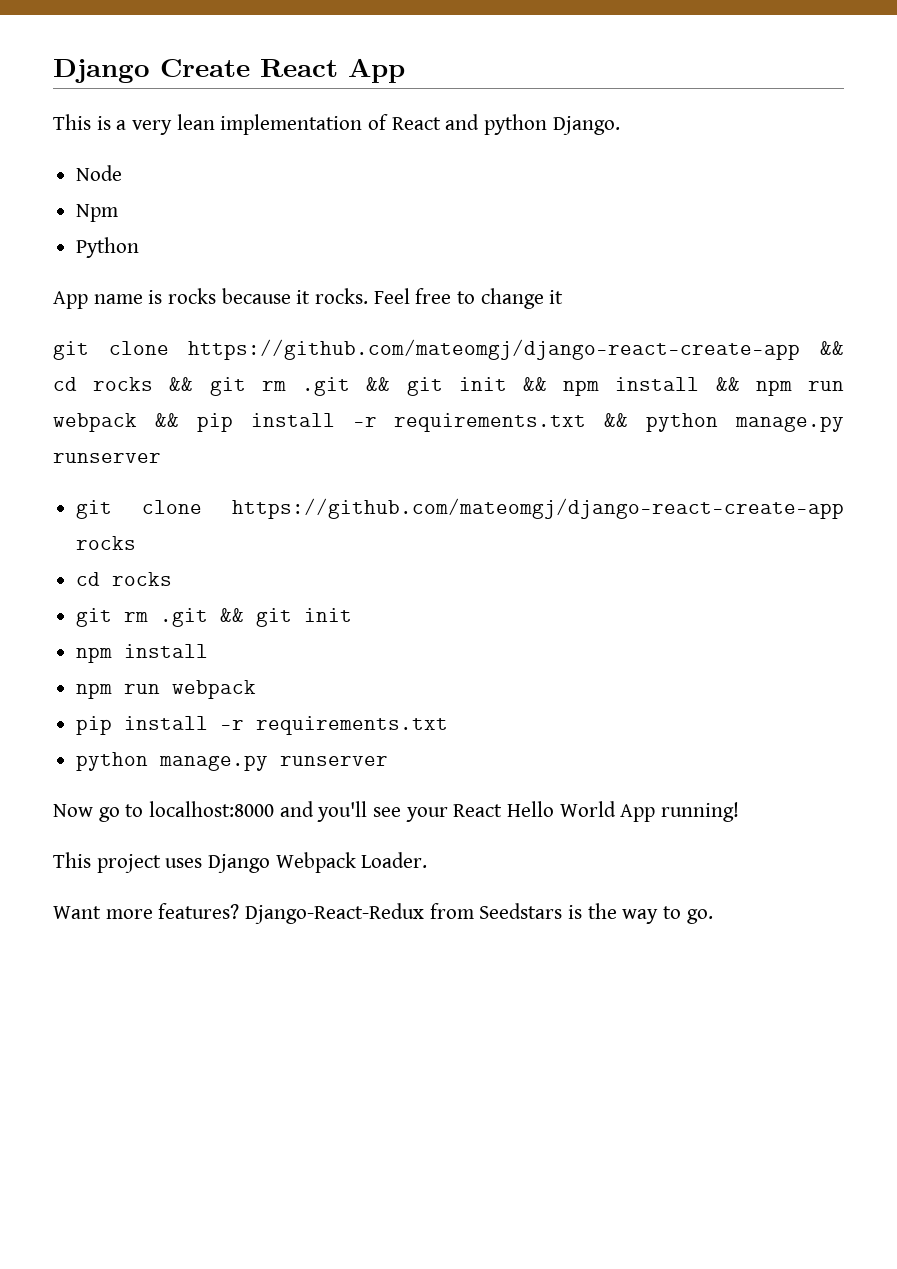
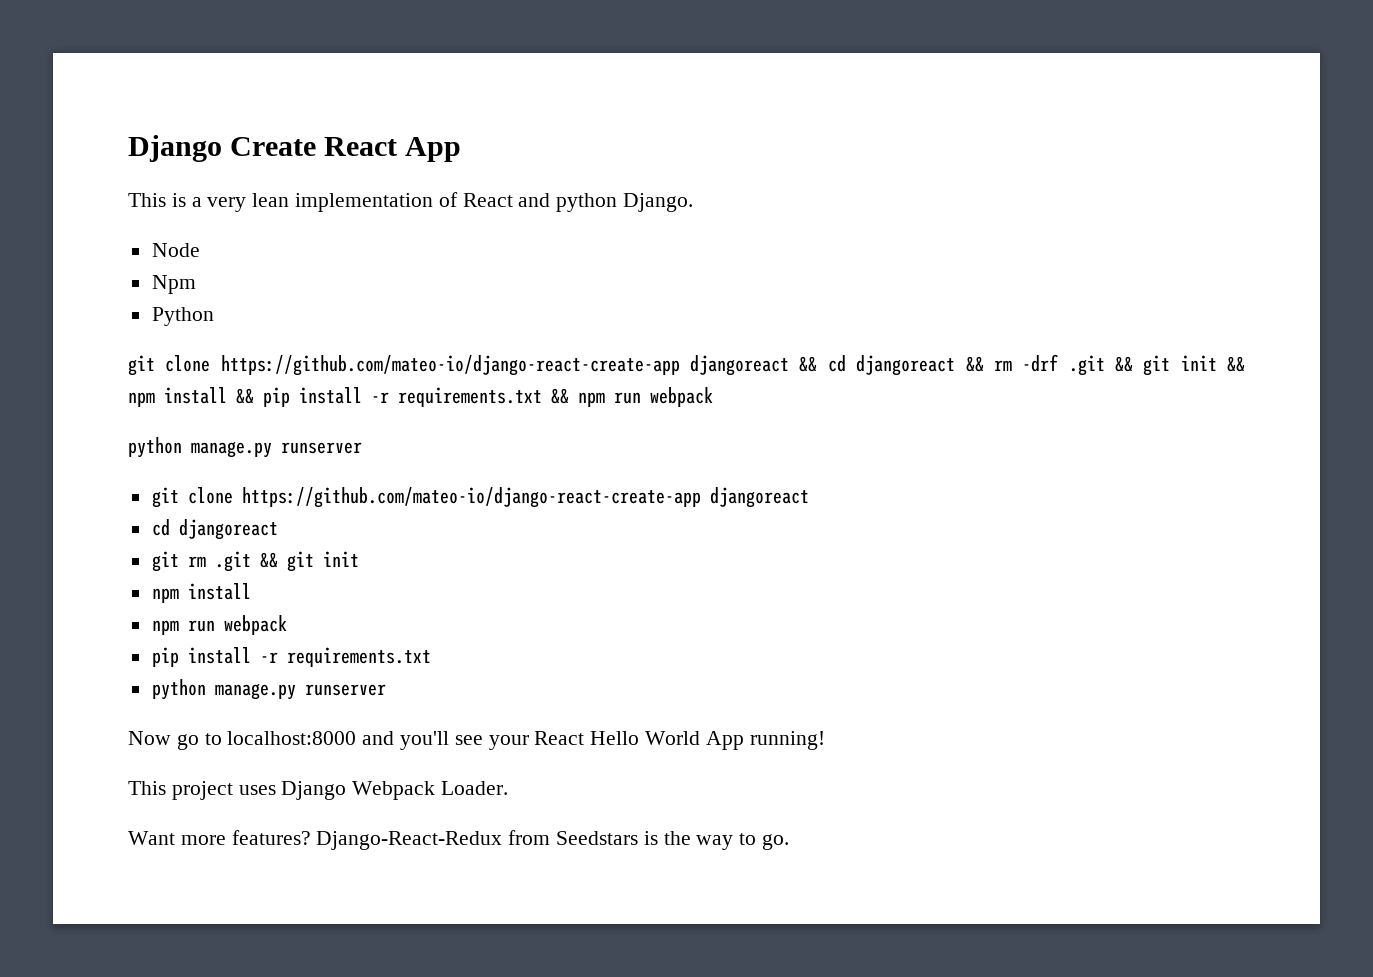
- App name is rocks because it rocks. Feel free to change it
- git clone https://github.com/mateomgj/django-react-create-app && cd rocks && git rm .git && git init && npm install && npm run webpack && pip install -r requirements.txt && python manage.py runserver
- git clone https://github.com/mateomgj/django-react-create-app rocks
- cd rocks
+ git clone https://github.com/mateo-io/django-react-create-app djangoreact && cd djangoreact && rm -drf .git && git init && npm install && pip install -r requirements.txt && npm run webpack
+ python manage.py runserver
+ git clone https://github.com/mateo-io/django-react-create-app djangoreact
+ cd djangoreact

